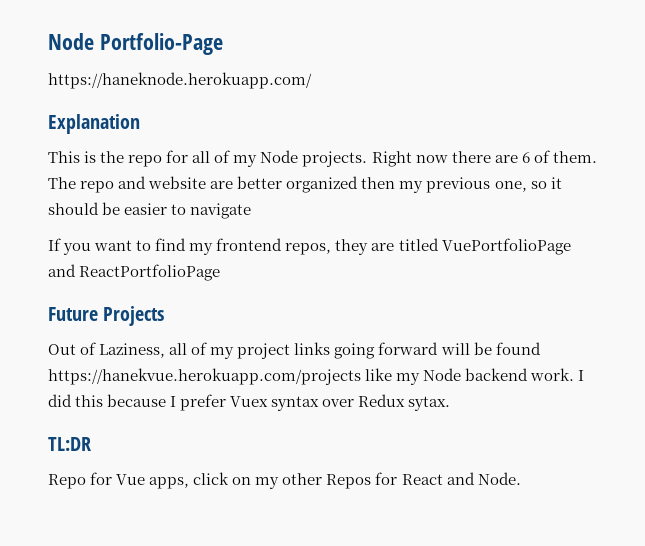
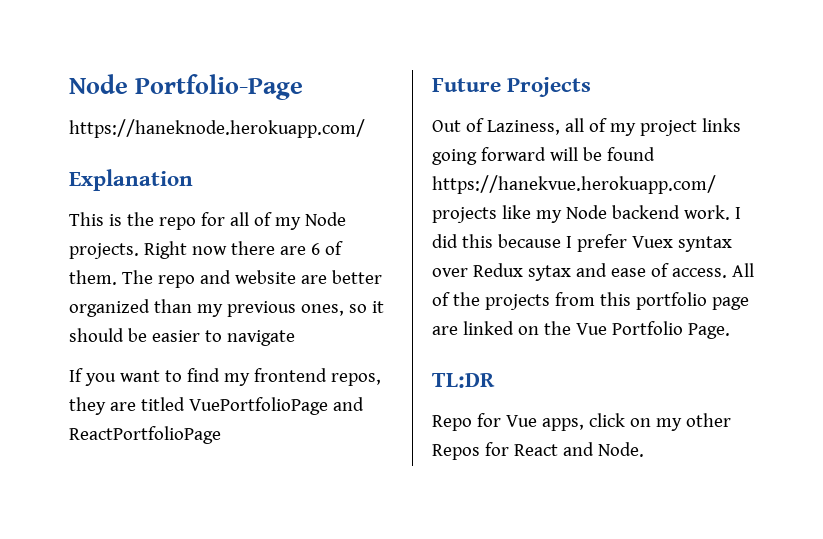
- The repo and website are better organized then my previous one, so it should be easier to navigate
+ The repo and website are better organized than my previous ones, so it should be easier to navigate
- I did this because I prefer Vuex syntax over Redux sytax.
+ I did this because I prefer Vuex syntax over Redux sytax and ease of access. All of the projects from this portfolio page are linked on the Vue Portfolio Page.

